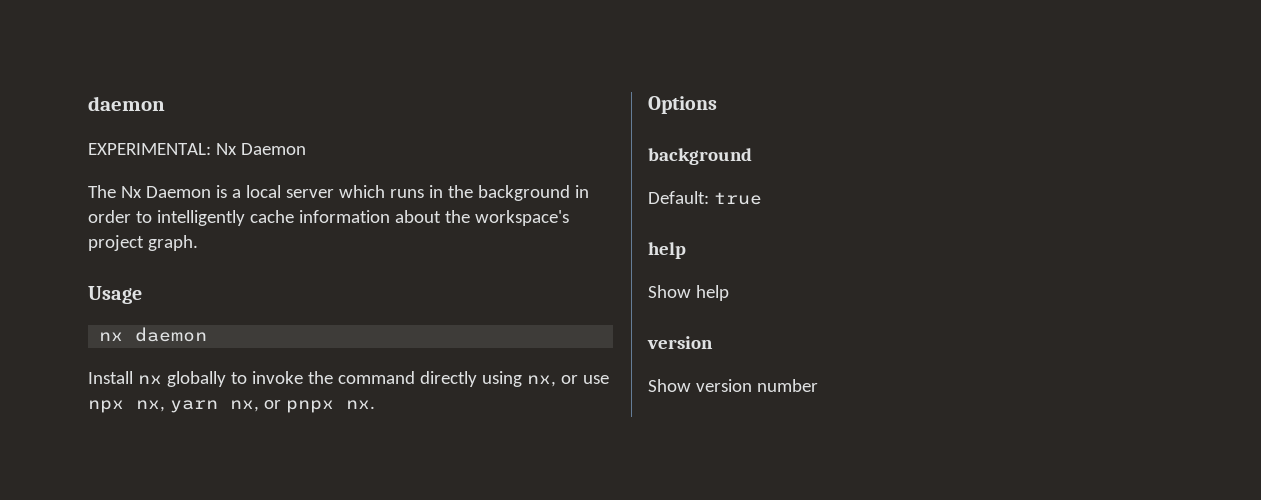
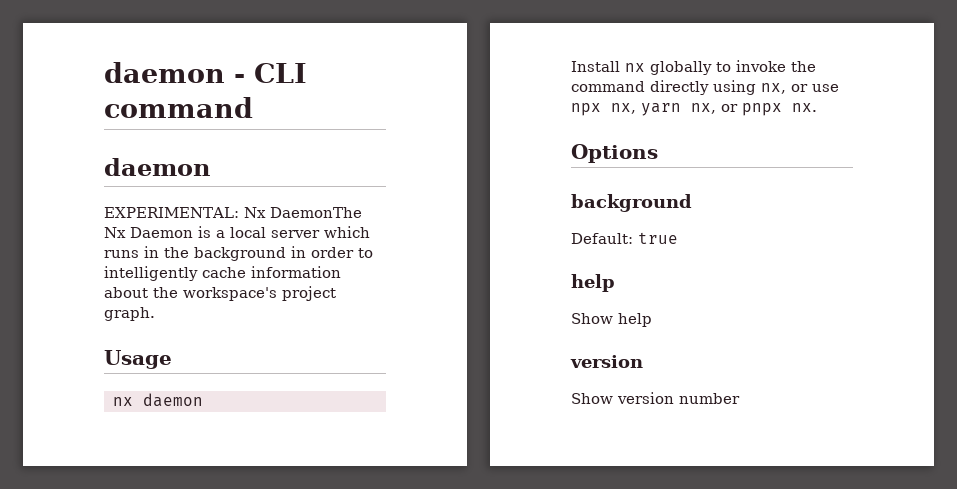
+ daemon - CLI command
- EXPERIMENTAL: Nx Daemon
- The Nx Daemon is a local server which runs in the background in order to intelligently cache information about the workspace's project graph.
+ EXPERIMENTAL: Nx DaemonThe Nx Daemon is a local server which runs in the background in order to intelligently cache information about the workspace's project graph.

